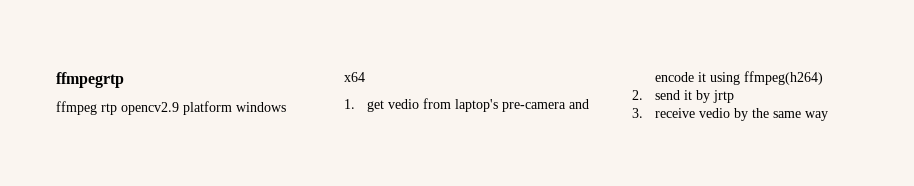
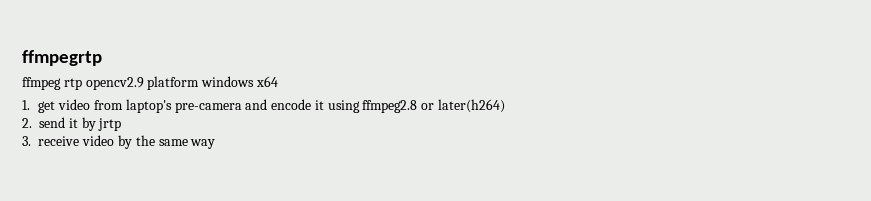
- 1. get vedio from laptop's pre-camera and encode it using ffmpeg(h264)
+ 1. get video from laptop's pre-camera and encode it using ffmpeg2.8 or later(h264)
- 3. receive vedio by the same way
+ 3. receive video by the same way

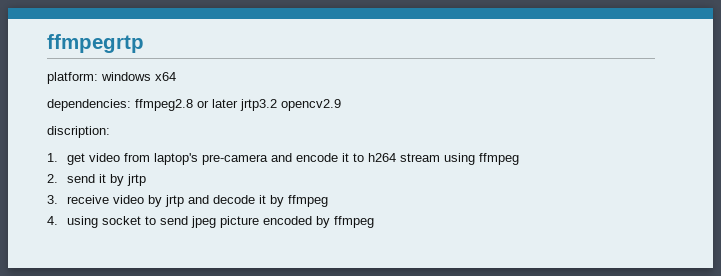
- ffmpeg rtp opencv2.9 platform windows x64
+ platform: windows x64
+ dependencies: ffmpeg2.8 or later jrtp3.2 opencv2.9
+ discription:
- 1. get video from laptop's pre-camera and encode it using ffmpeg2.8 or later(h264)
+ 1. get video from laptop's pre-camera and encode it to h264 stream using ffmpeg
- 3. receive video by the same way
+ 3. receive video by jrtp and decode it by ffmpeg
+ 4. using socket to send jpeg picture encoded by ffmpeg

